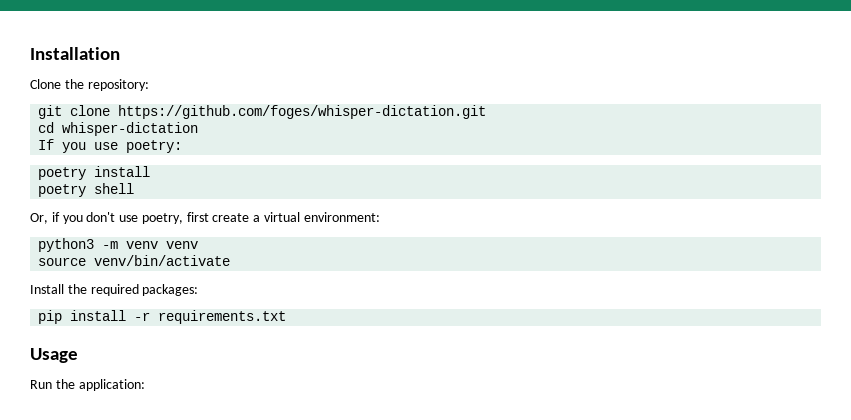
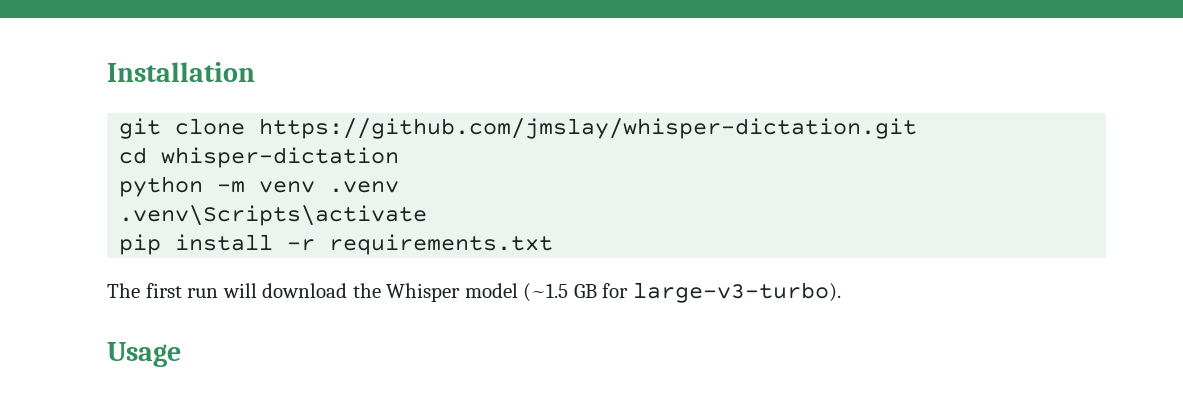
- Clone the repository:
- git clone https://github.com/foges/whisper-dictation.git
+ git clone https://github.com/jmslay/whisper-dictation.git
- If you use poetry:
- poetry install
- poetry shell
- Or, if you don't use poetry, first create a virtual environment:
- python3 -m venv venv
- source venv/bin/activate
- Install the required packages:
+ python -m venv .venv
+ .venv\Scripts\activate
  pip install -r requirements.txt
+ The first run will download the Whisper model (~1.5 GB for large-v3-turbo).
  Usage
- Run the application:

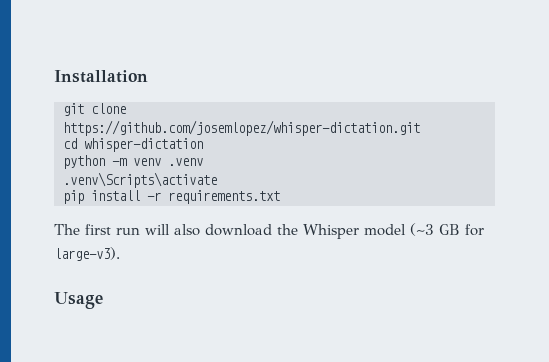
- git clone https://github.com/jmslay/whisper-dictation.git
+ git clone https://github.com/josemlopez/whisper-dictation.git
- The first run will download the Whisper model (~1.5 GB for large-v3-turbo).
+ The first run will also download the Whisper model (~3 GB for large-v3).

